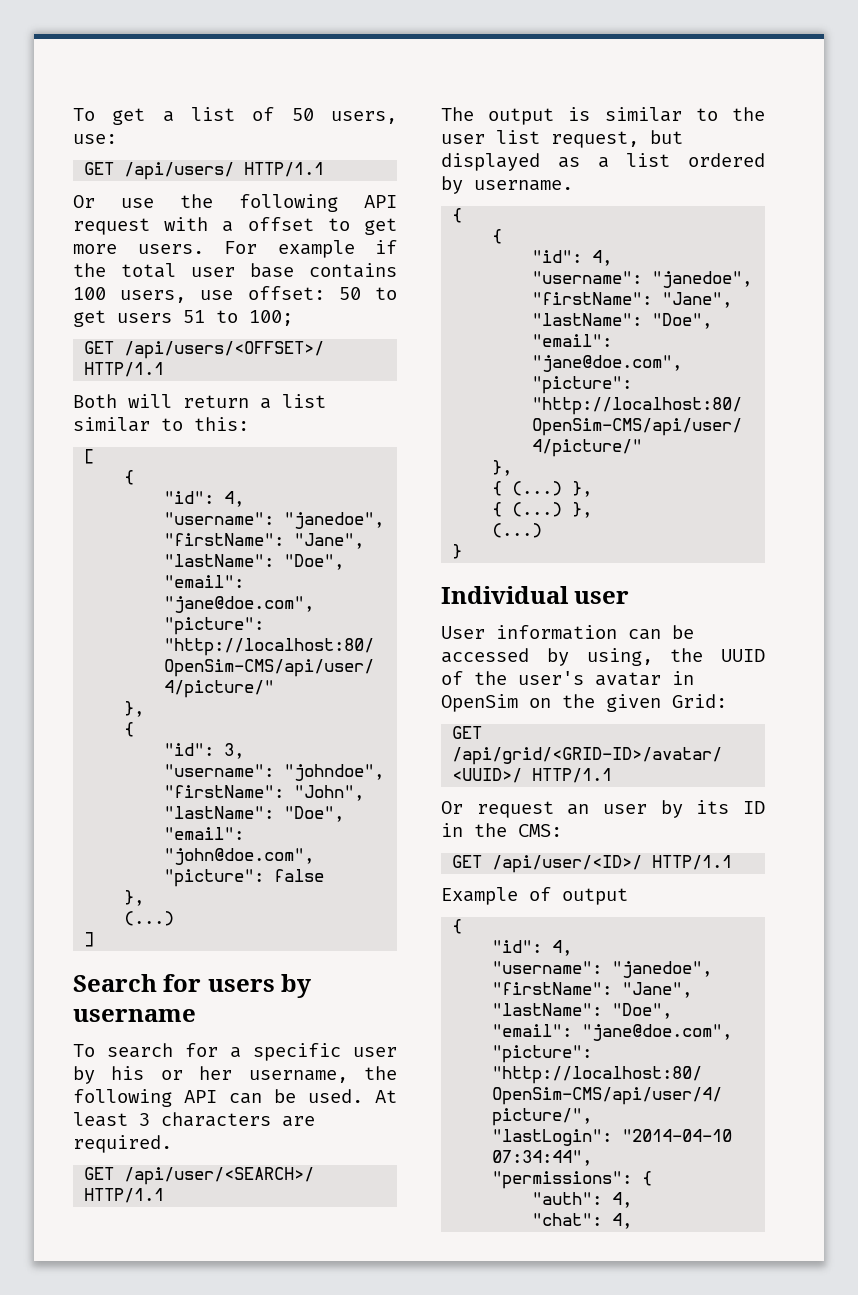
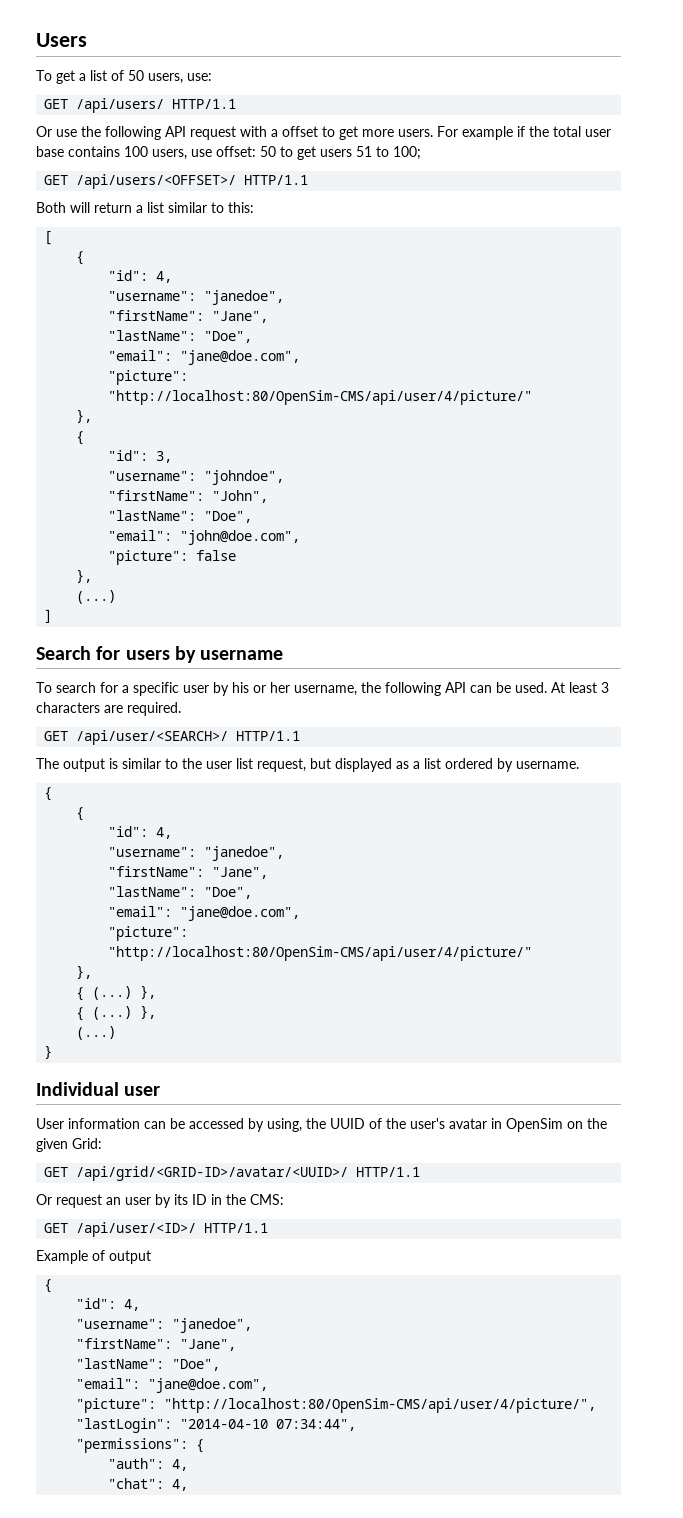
+ Users

